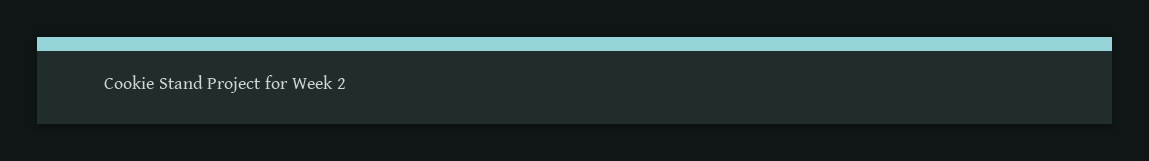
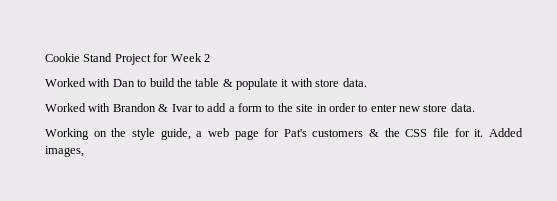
+ Worked with Dan to build the table & populate it with store data.
+ Worked with Brandon & Ivar to add a form to the site in order to enter new store data.
+ Working on the style guide, a web page for Pat's customers & the CSS file for it. Added images,

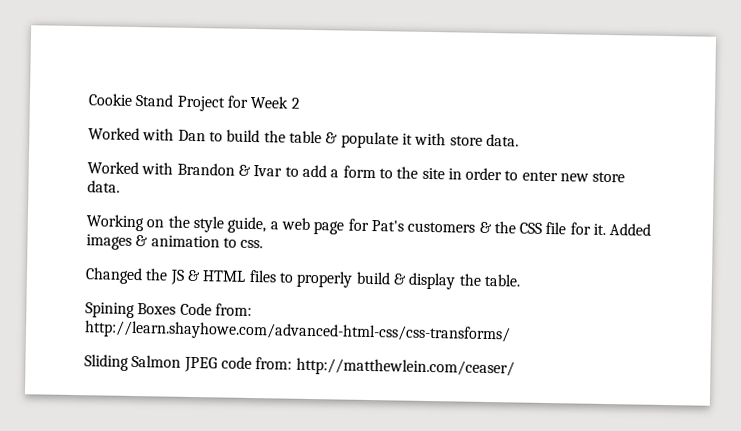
- Added images,
+ Added images & animation to css.
+ Changed the JS & HTML files to properly build & display the table.
+ Spining Boxes Code from: http://learn.shayhowe.com/advanced-html-css/css-transforms/
+ Sliding Salmon JPEG code from: http://matthewlein.com/ceaser/

